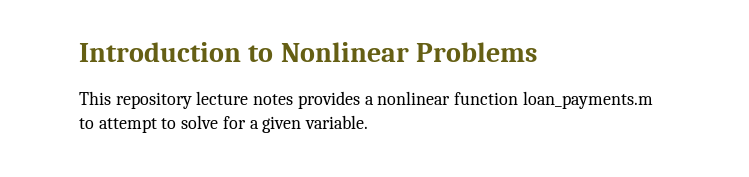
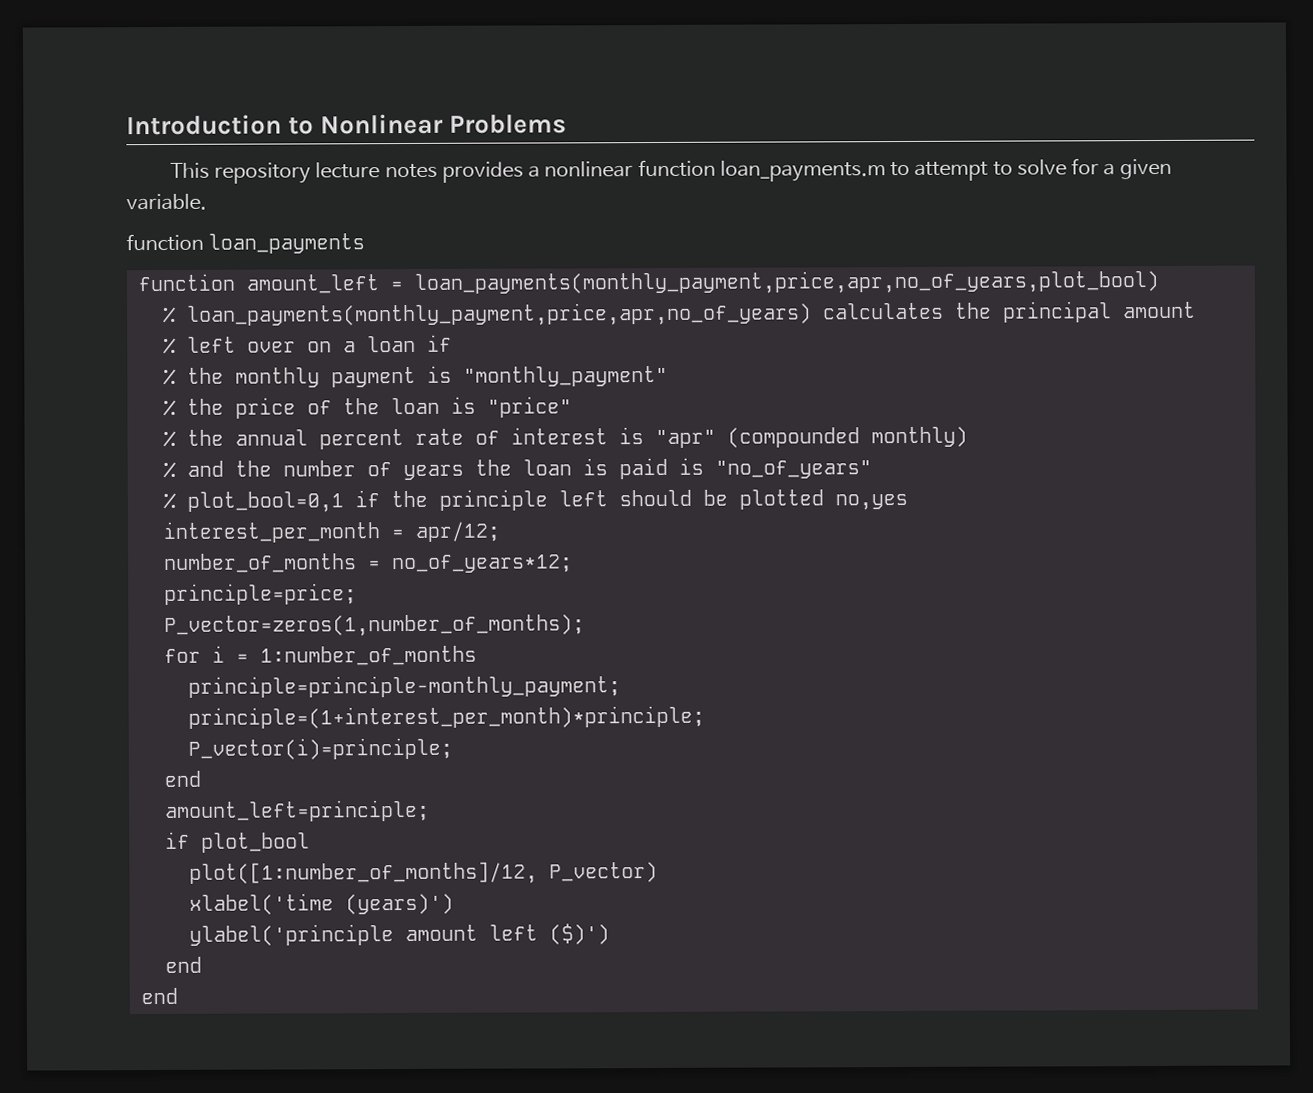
+ function loan_payments
+ function amount_left = loan_payments(monthly_payment,price,apr,no_of_years,plot_bool)
+ % loan_payments(monthly_payment,price,apr,no_of_years) calculates the principal amount
+ % left over on a loan if
+ % the monthly payment is "monthly_payment"
+ % the price of the loan is "price"
+ % the annual percent rate of interest is "apr" (compounded monthly)
+ % and the number of years the loan is paid is "no_of_years"
+ % plot_bool=0,1 if the principle left should be plotted no,yes
+ interest_per_month = apr/12;
+ number_of_months = no_of_years*12;
+ principle=price;
+ P_vector=zeros(1,number_of_months);
+ for i = 1:number_of_months
+ principle=principle-monthly_payment;
+ principle=(1+interest_per_month)*principle;
+ P_vector(i)=principle;
+ end
+ amount_left=principle;
+ if plot_bool
+ plot([1:number_of_months]/12, P_vector)
+ xlabel('time (years)')
+ ylabel('principle amount left ($)')
+ end
+ end

